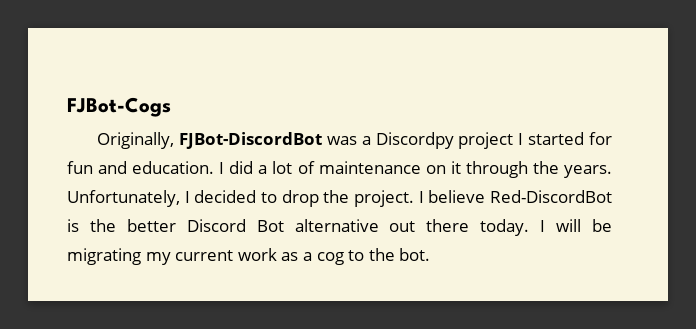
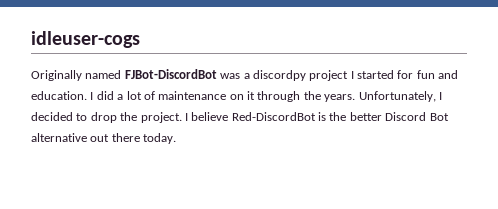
- FJBot-Cogs
- Originally, FJBot-DiscordBot was a Discordpy project I started for fun and education.
+ idleuser-cogs
+ Originally named FJBot-DiscordBot was a discordpy project I started for fun and education.
- I will be migrating my current work as a cog to the bot.

